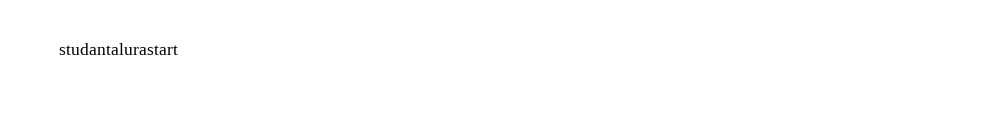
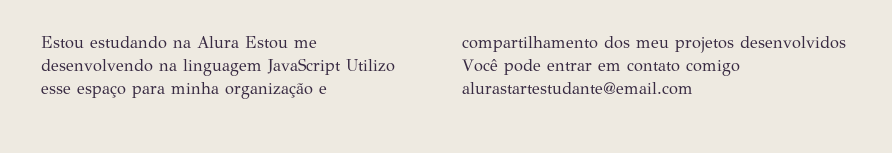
- studantalurastart
+ Estou estudando na Alura Estou me desenvolvendo na linguagem JavaScript Utilizo esse espaço para minha organização e compartilhamento dos meu projetos desenvolvidos Você pode entrar em contato comigo alurastartestudante@email.com

